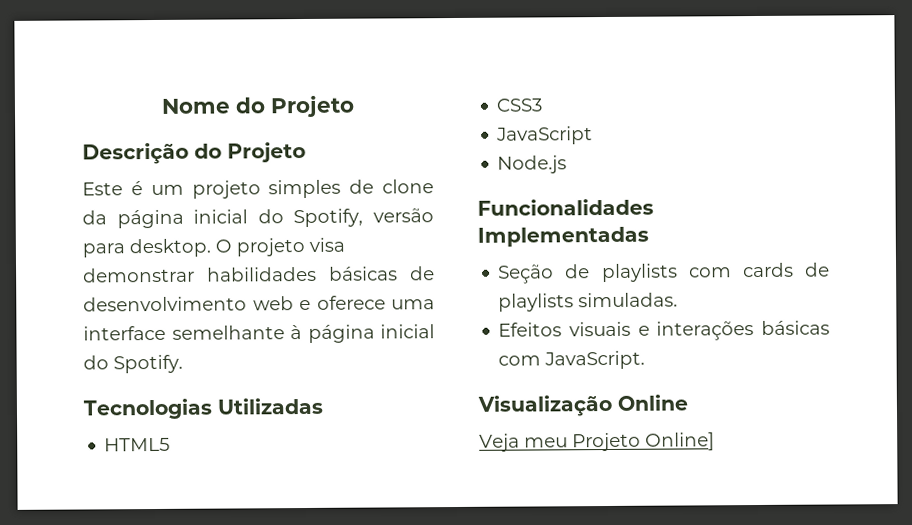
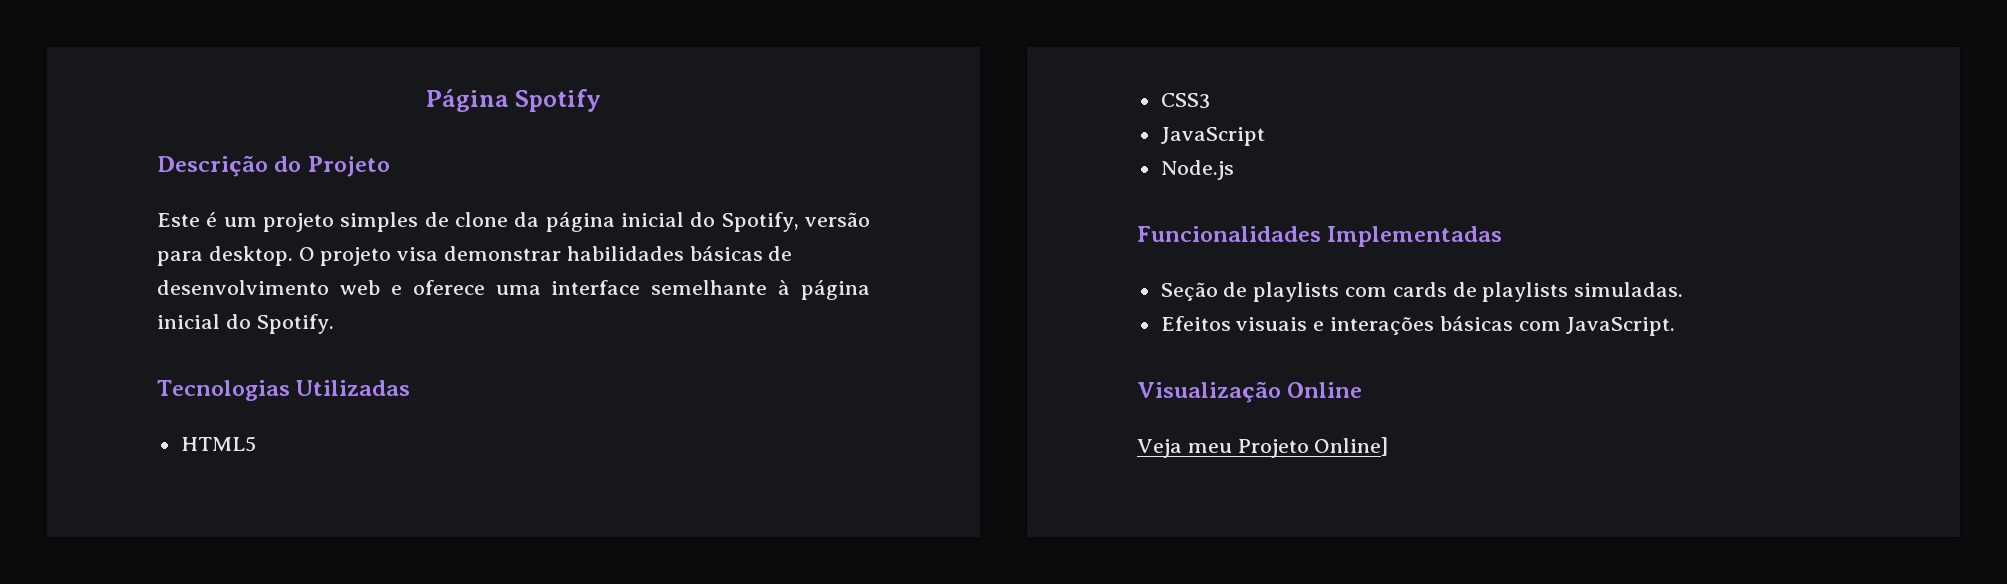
- Nome do Projeto
+ Página Spotify

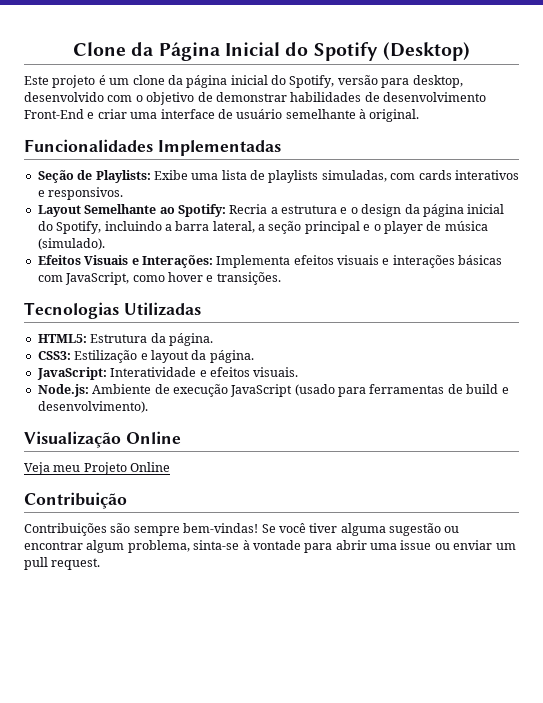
- Página Spotify
- Descrição do Projeto
+ Clone da Página Inicial do Spotify (Desktop)
- Este é um projeto simples de clone da página inicial do Spotify, versão para desktop. O projeto visa demonstrar habilidades básicas de desenvolvimento web e oferece uma interface semelhante à página inicial do Spotify.
+ Este projeto é um clone da página inicial do Spotify, versão para desktop, desenvolvido com o objetivo de demonstrar habilidades de desenvolvimento Front-End e criar uma interface de usuário semelhante à original.
+ Funcionalidades Implementadas
+ Seção de Playlists: Exibe uma lista de playlists simuladas, com cards interativos e responsivos.
+ Layout Semelhante ao Spotify: Recria a estrutura e o design da página inicial do Spotify, incluindo a barra lateral, a seção principal e o player de música (simulado).
+ Efeitos Visuais e Interações: Implementa efeitos visuais e interações básicas com JavaScript, como hover e transições.
  Tecnologias Utilizadas
- HTML5
- CSS3
- JavaScript
- Node.js
- Funcionalidades Implementadas
- Seção de playlists com cards de playlists simuladas.
- Efeitos visuais e interações básicas com JavaScript.
+ HTML5: Estrutura da página.
+ CSS3: Estilização e layout da página.
+ JavaScript: Interatividade e efeitos visuais.
+ Node.js: Ambiente de execução JavaScript (usado para ferramentas de build e desenvolvimento).
- Veja meu Projeto Online]
+ Veja meu Projeto Online
+ Contribuição
+ Contribuições são sempre bem-vindas! Se você tiver alguma sugestão ou encontrar algum problema, sinta-se à vontade para abrir uma issue ou enviar um pull request.

